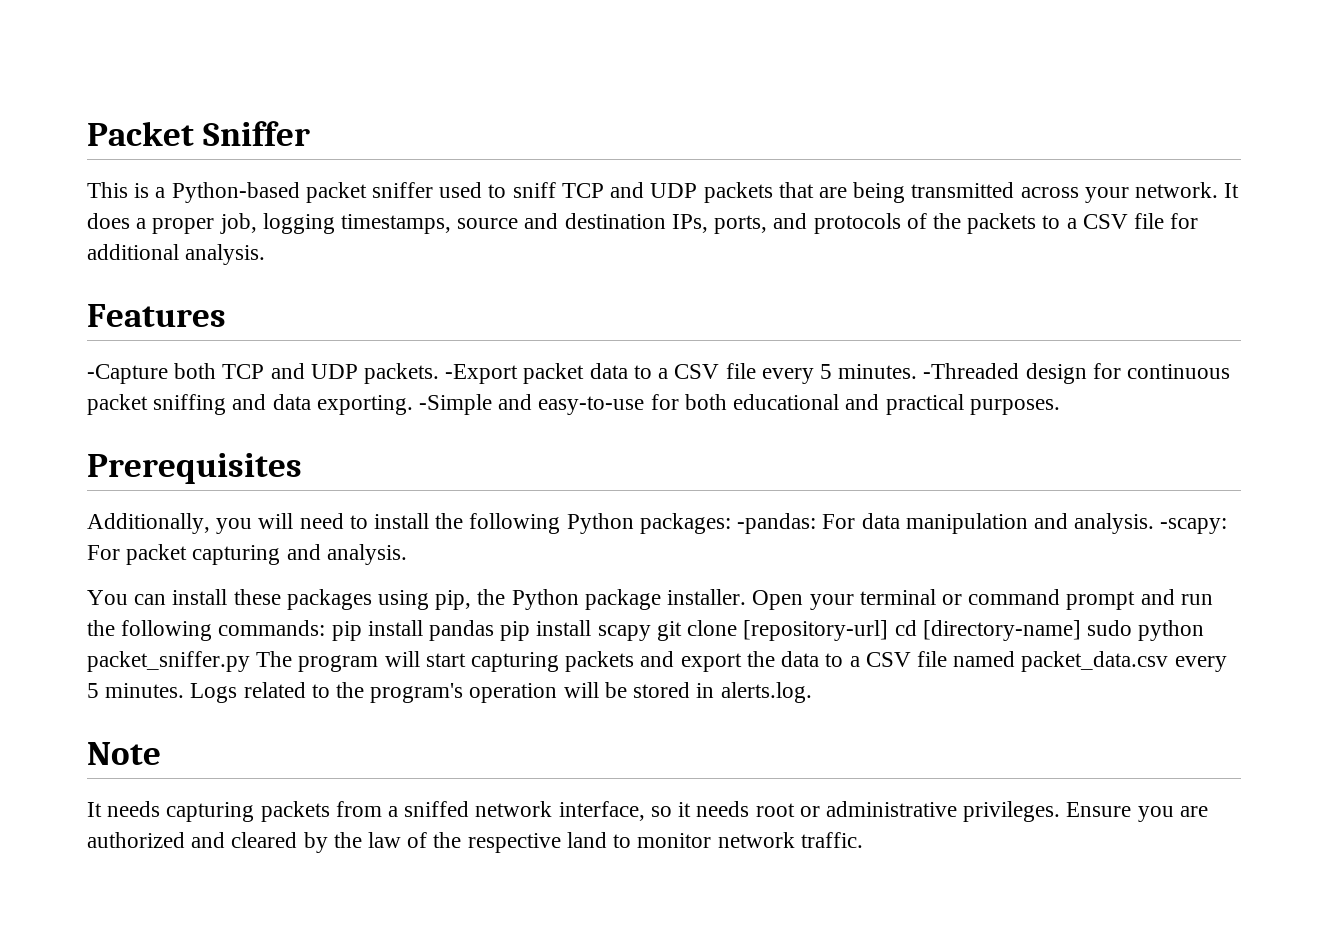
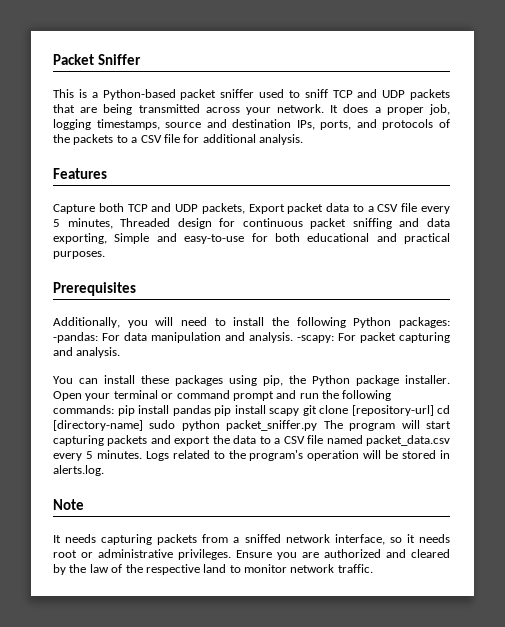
- -Capture both TCP and UDP packets. -Export packet data to a CSV file every 5 minutes. -Threaded design for continuous packet sniffing and data exporting. -Simple and easy-to-use for both educational and practical purposes.
+ Capture both TCP and UDP packets, Export packet data to a CSV file every 5 minutes, Threaded design for continuous packet sniffing and data exporting, Simple and easy-to-use for both educational and practical purposes.

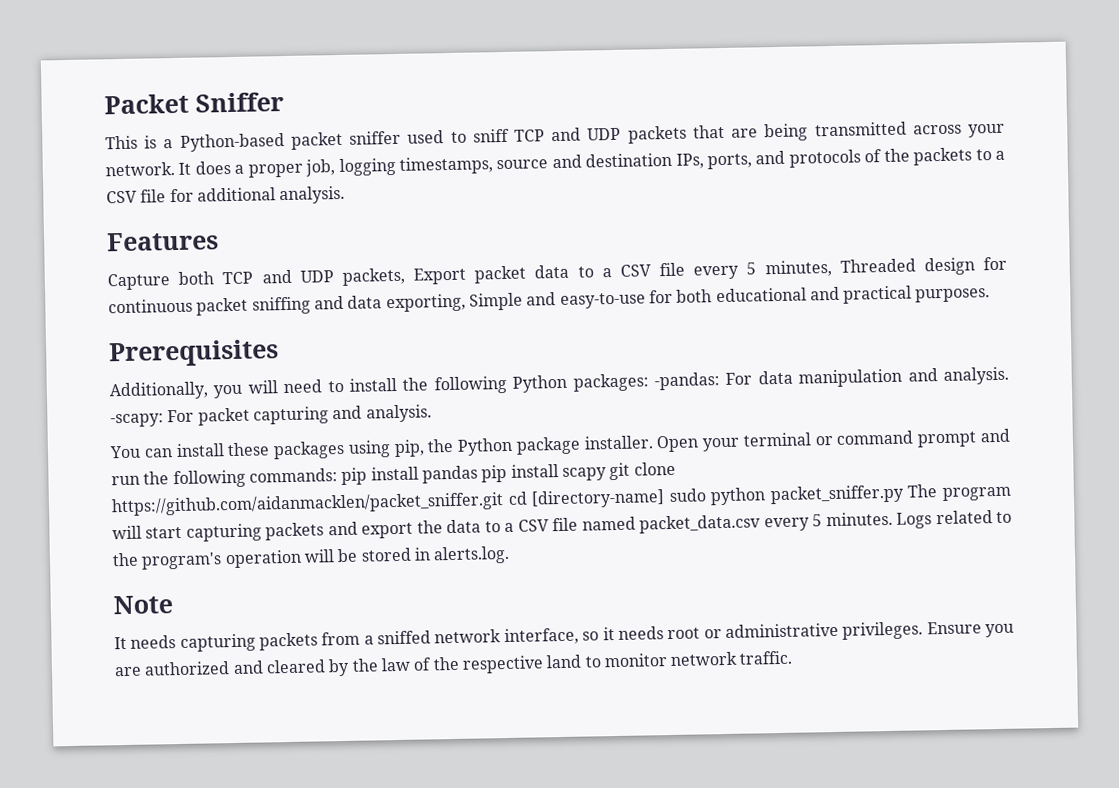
- Open your terminal or command prompt and run the following commands: pip install pandas pip install scapy git clone [repository-url] cd [directory-name] sudo python packet_sniffer.py The program will start capturing packets and export the data to a CSV file named packet_data.csv every 5 minutes.
+ Open your terminal or command prompt and run the following commands: pip install pandas pip install scapy git clone https://github.com/aidanmacklen/packet_sniffer.git cd [directory-name] sudo python packet_sniffer.py The program will start capturing packets and export the data to a CSV file named packet_data.csv every 5 minutes.

